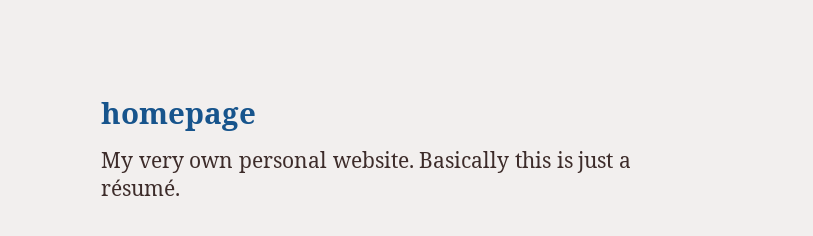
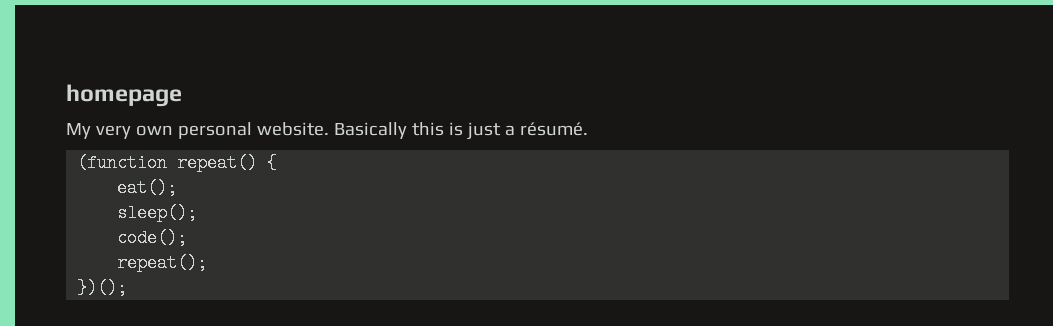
+ (function repeat() {
+ eat();
+ sleep();
+ code();
+ repeat();
+ })();

